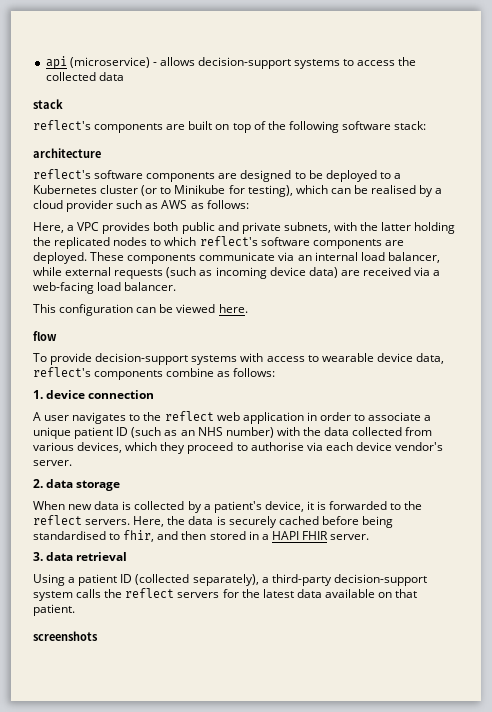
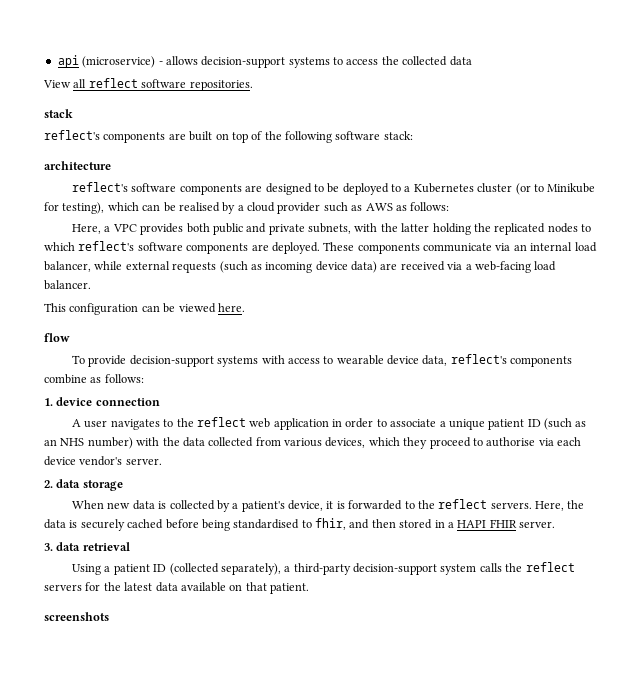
+ View all reflect software repositories.

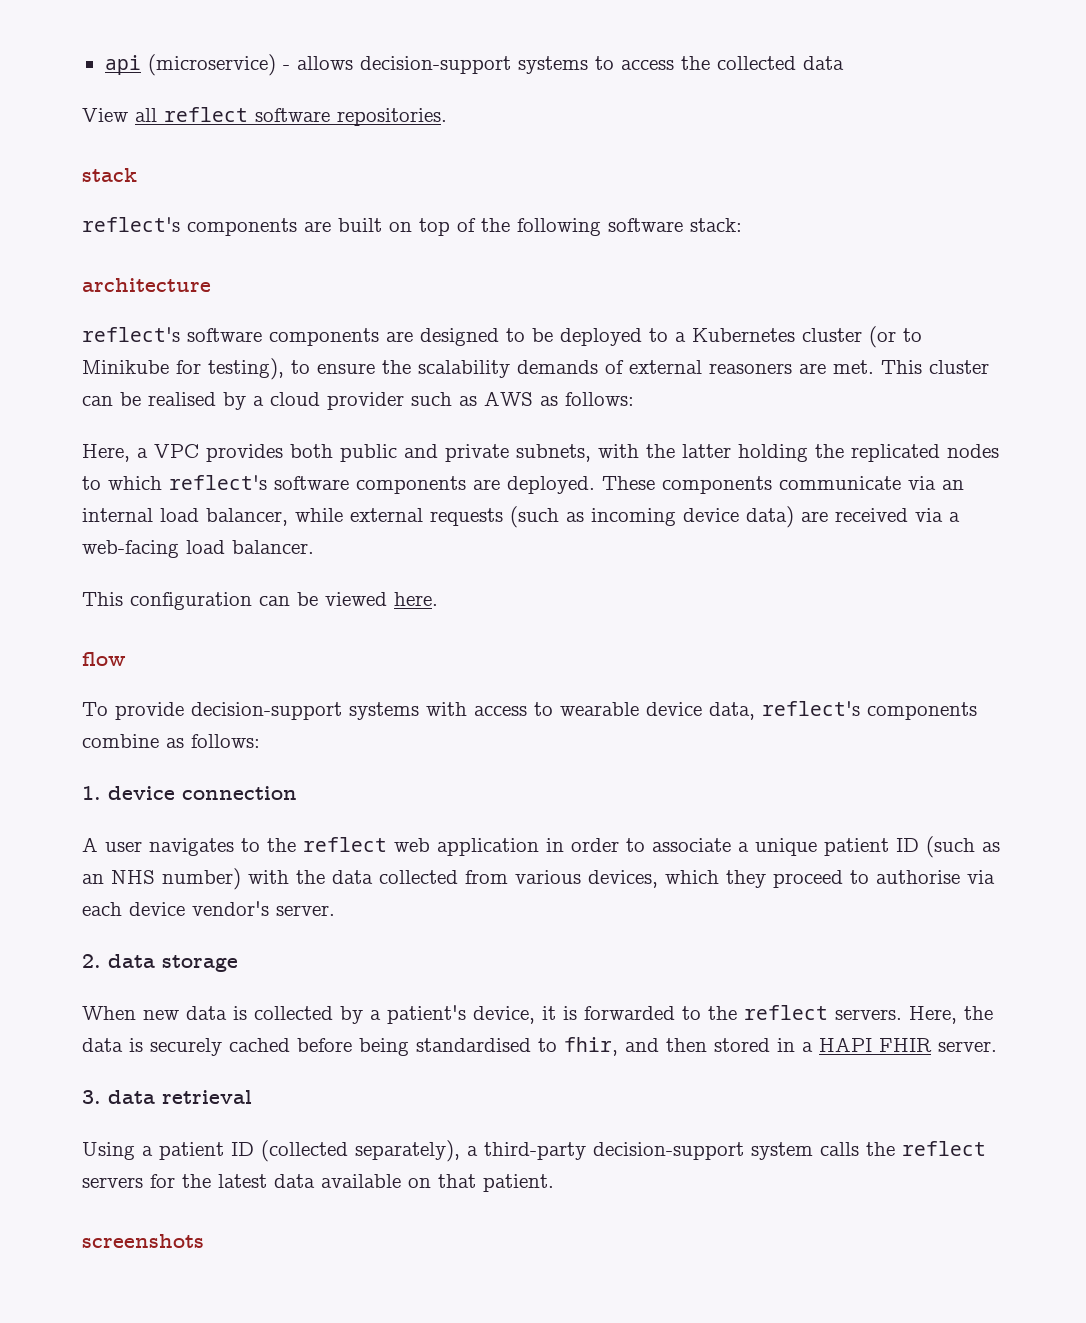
- reflect's software components are designed to be deployed to a Kubernetes cluster (or to Minikube for testing), which can be realised by a cloud provider such as AWS as follows:
+ reflect's software components are designed to be deployed to a Kubernetes cluster (or to Minikube for testing), to ensure the scalability demands of external reasoners are met. This cluster can be realised by a cloud provider such as AWS as follows:

